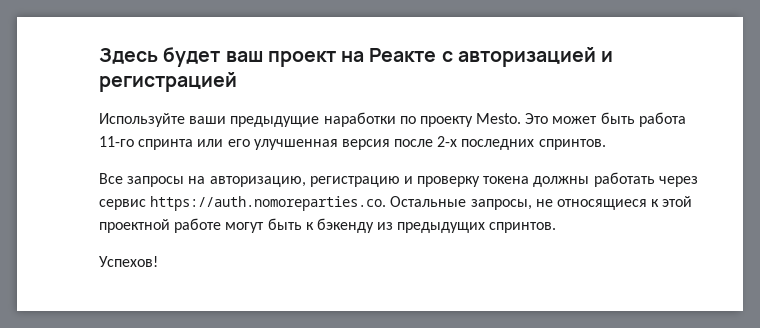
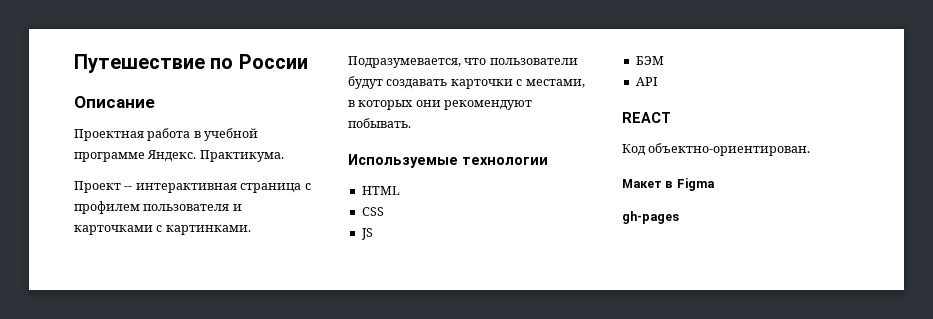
- Здесь будет ваш проект на Реакте с авторизацией и регистрацией
- Используйте ваши предыдущие наработки по проекту Mesto. Это может быть работа 11-го спринта или его улучшенная версия после 2-х последних спринтов.
- Все запросы на авторизацию, регистрацию и проверку токена должны работать через сервис https://auth.nomoreparties.co. Остальные запросы, не относящиеся к этой проектной работе могут быть к бэкенду из предыдущих спринтов.
- Успехов!
+ Путешествие по России
+ Описание
+ Проектная работа в учебной программе Яндекс. Практикума.
+ Проект -- интерактивная страница с профилем пользователя и карточками с картинками. Подразумевается, что пользователи будут создавать карточки с местами, в которых они рекомендуют побывать.
+ Используемые технологии
+ HTML
+ CSS
+ JS
+ БЭМ
+ API
+ REACT
+ Код объектно-ориентирован.
+ Макет в Figma
+ gh-pages

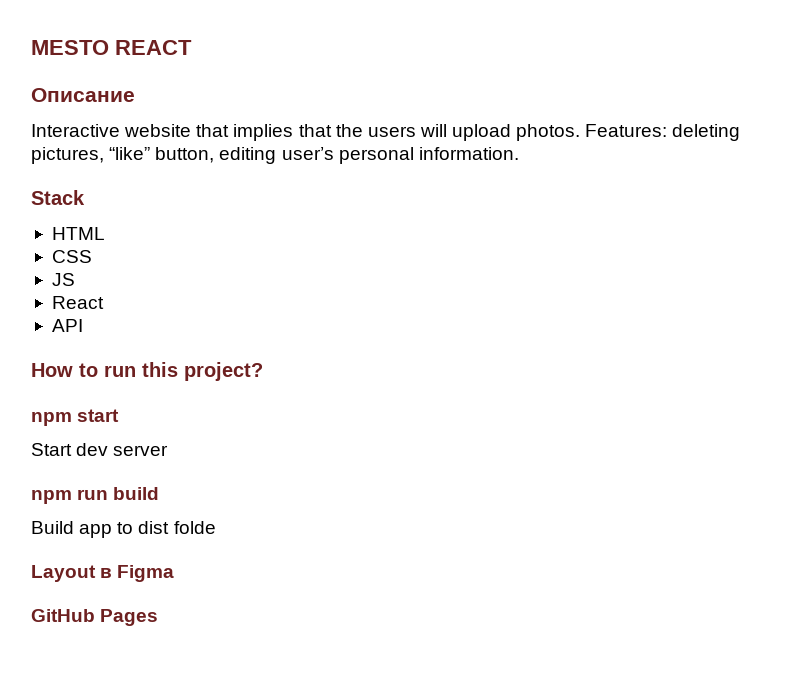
- Путешествие по России
+ MESTO REACT
  Описание
- Проектная работа в учебной программе Яндекс. Практикума.
- Проект -- интерактивная страница с профилем пользователя и карточками с картинками. Подразумевается, что пользователи будут создавать карточки с местами, в которых они рекомендуют побывать.
- Используемые технологии
+ Interactive website that implies that the users will upload photos. Features: deleting pictures, “like” button, editing user’s personal information.
+ Stack
- БЭМ
+ React
- REACT
- Код объектно-ориентирован.
- Макет в Figma
+ How to run this project?
+ npm start
+ Start dev server
+ npm run build
+ Build app to dist folde
+ Layout в Figma
- gh-pages
+ GitHub Pages

